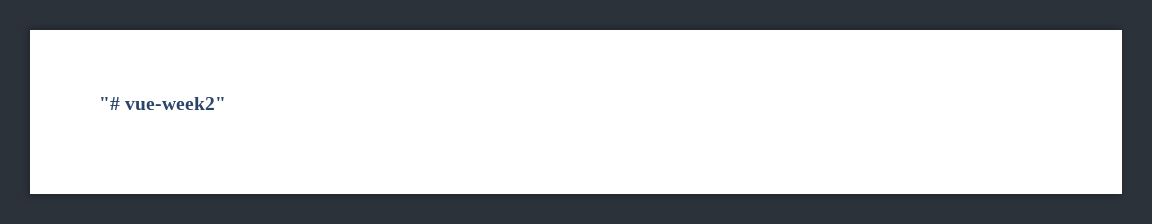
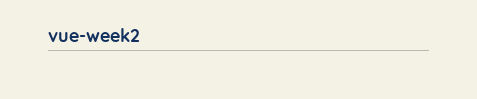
- "# vue-week2"
+ vue-week2

